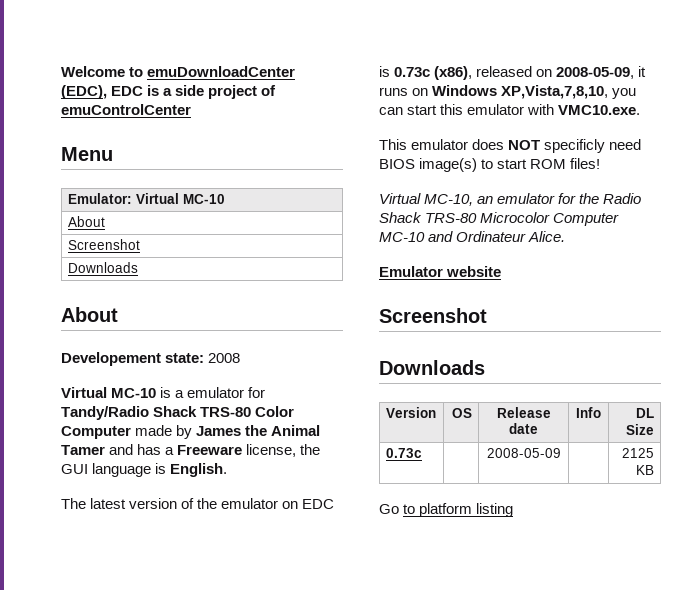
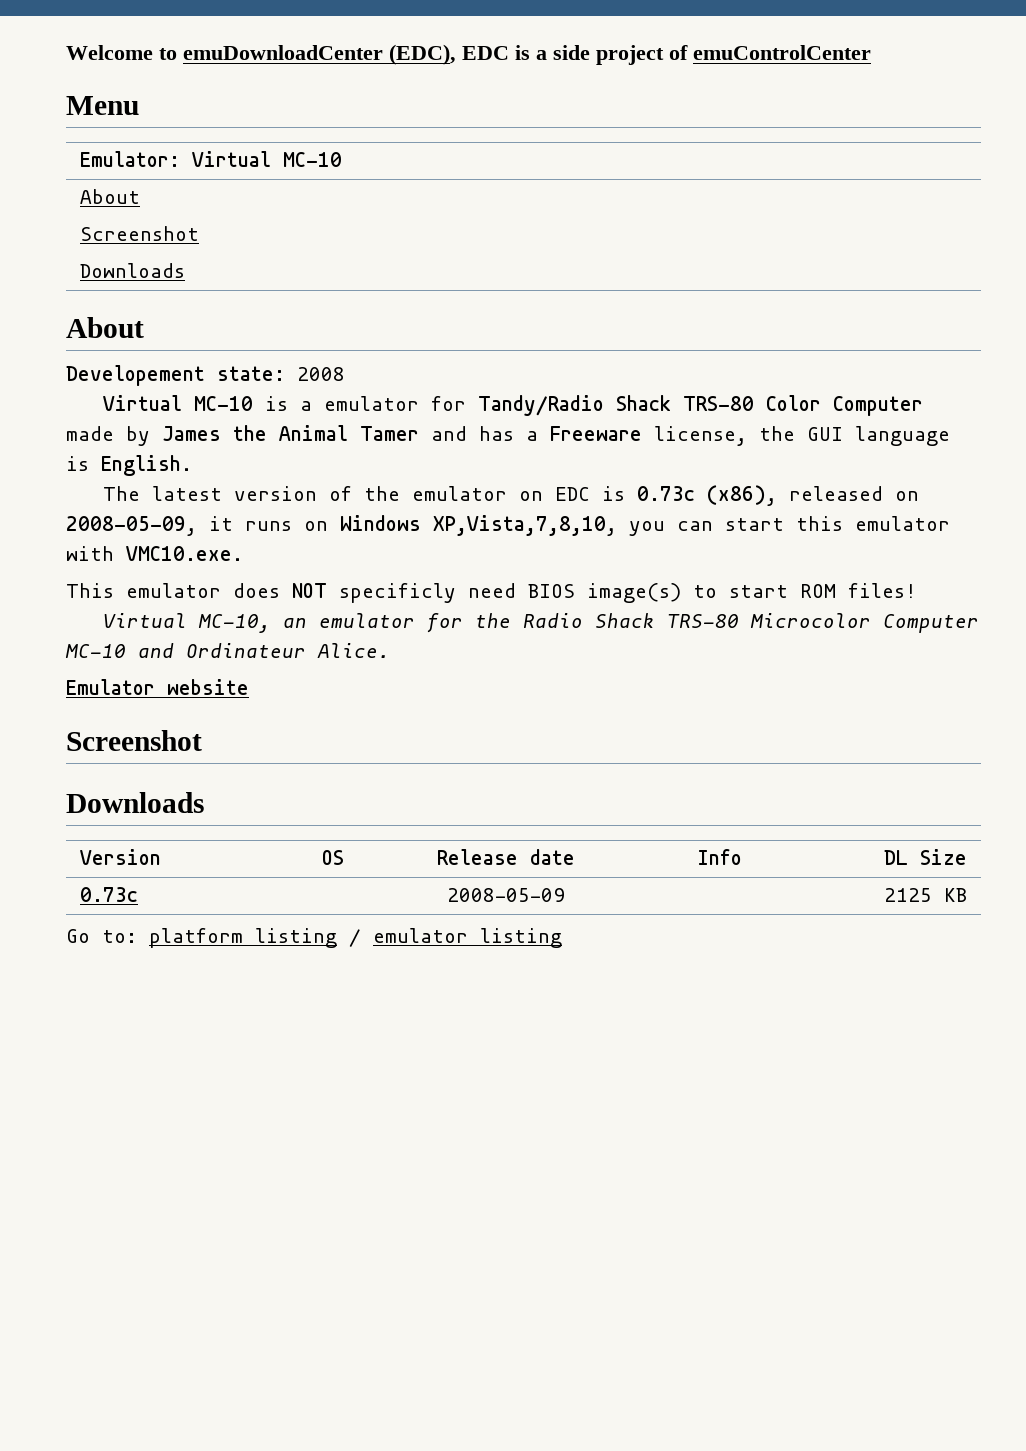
- Go to platform listing
+ Go to: platform listing / emulator listing

